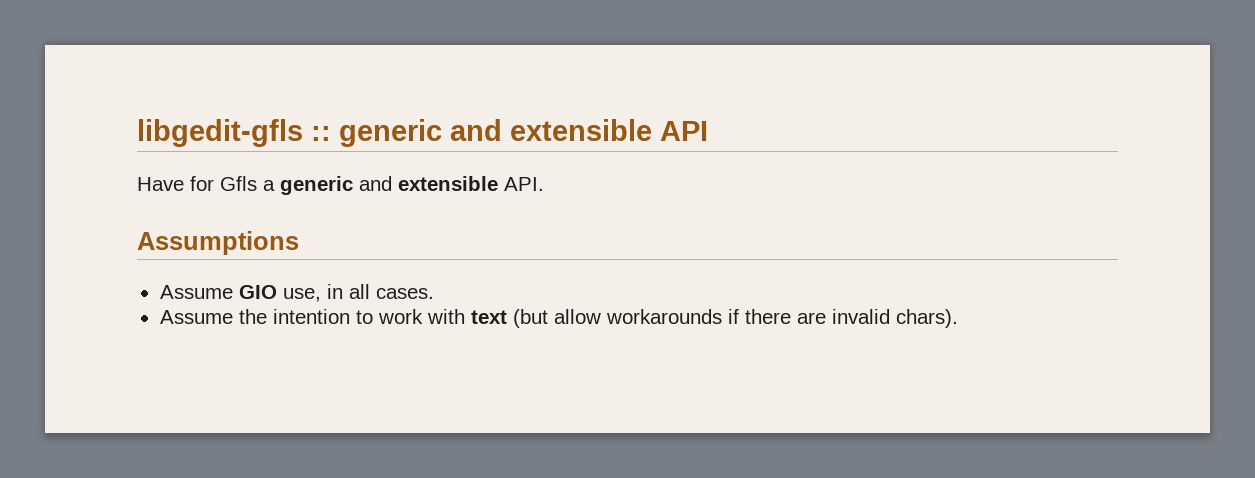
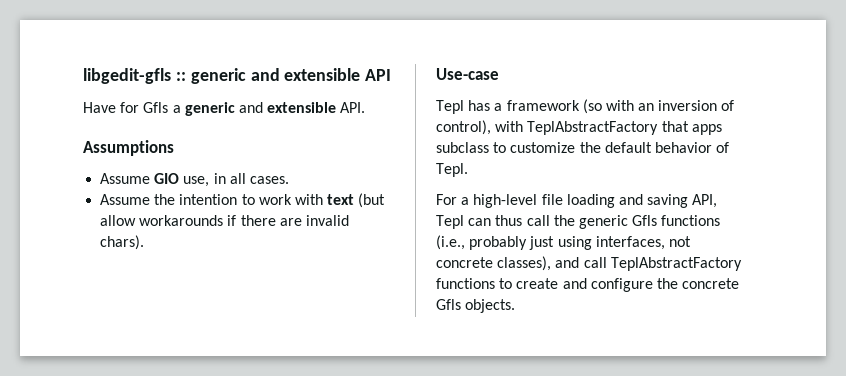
+ Use-case
+ Tepl has a framework (so with an inversion of control), with TeplAbstractFactory that apps subclass to customize the default behavior of Tepl.
+ For a high-level file loading and saving API, Tepl can thus call the generic Gfls functions (i.e., probably just using interfaces, not concrete classes), and call TeplAbstractFactory functions to create and configure the concrete Gfls objects.

